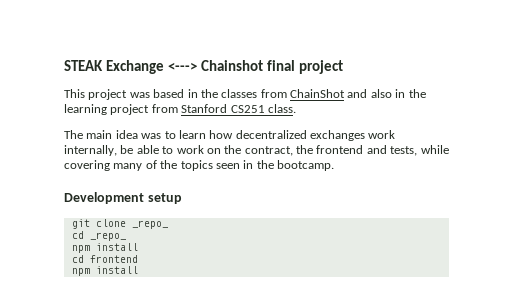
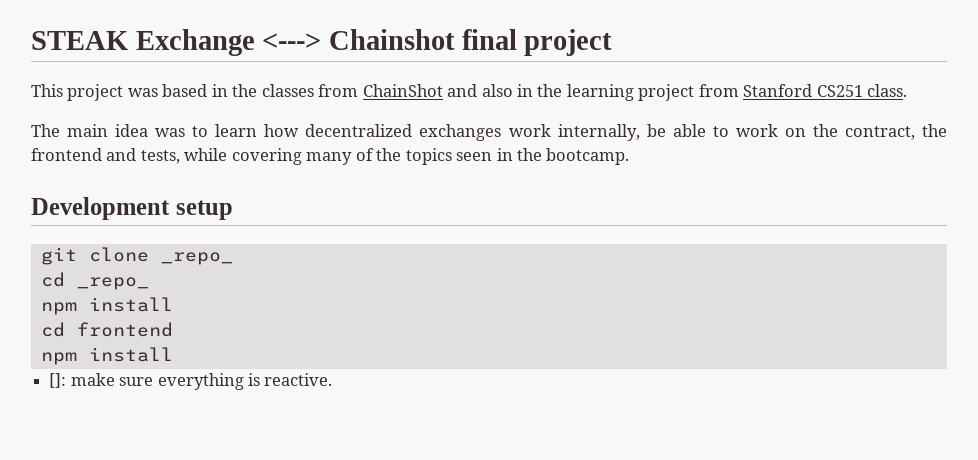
+ []: make sure everything is reactive.

